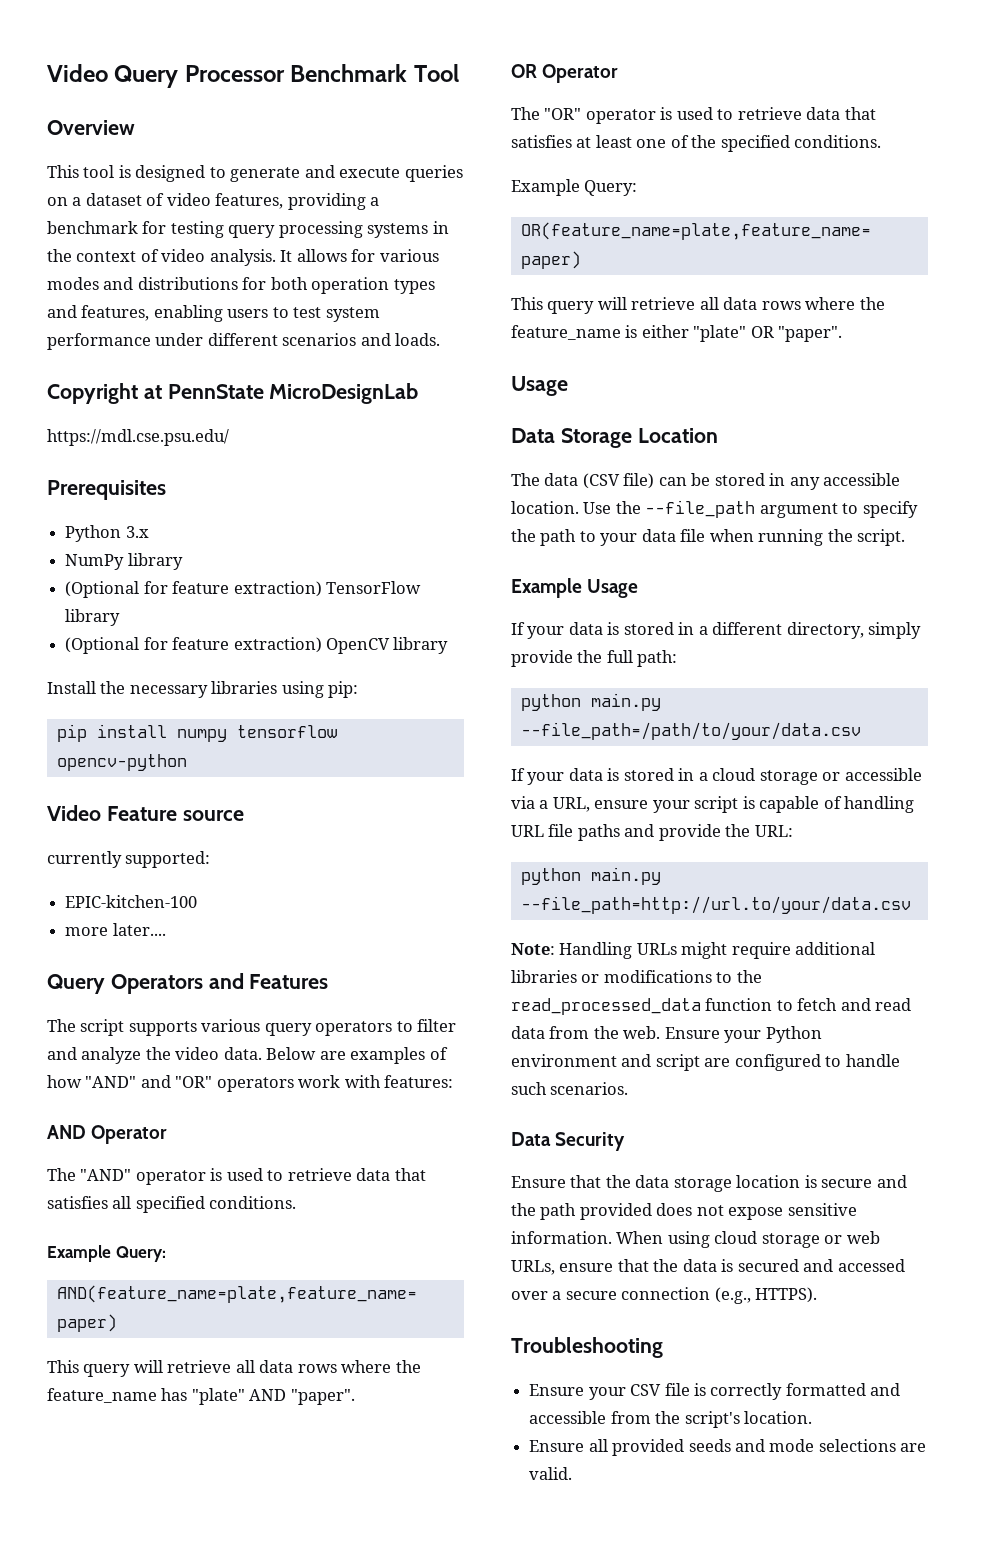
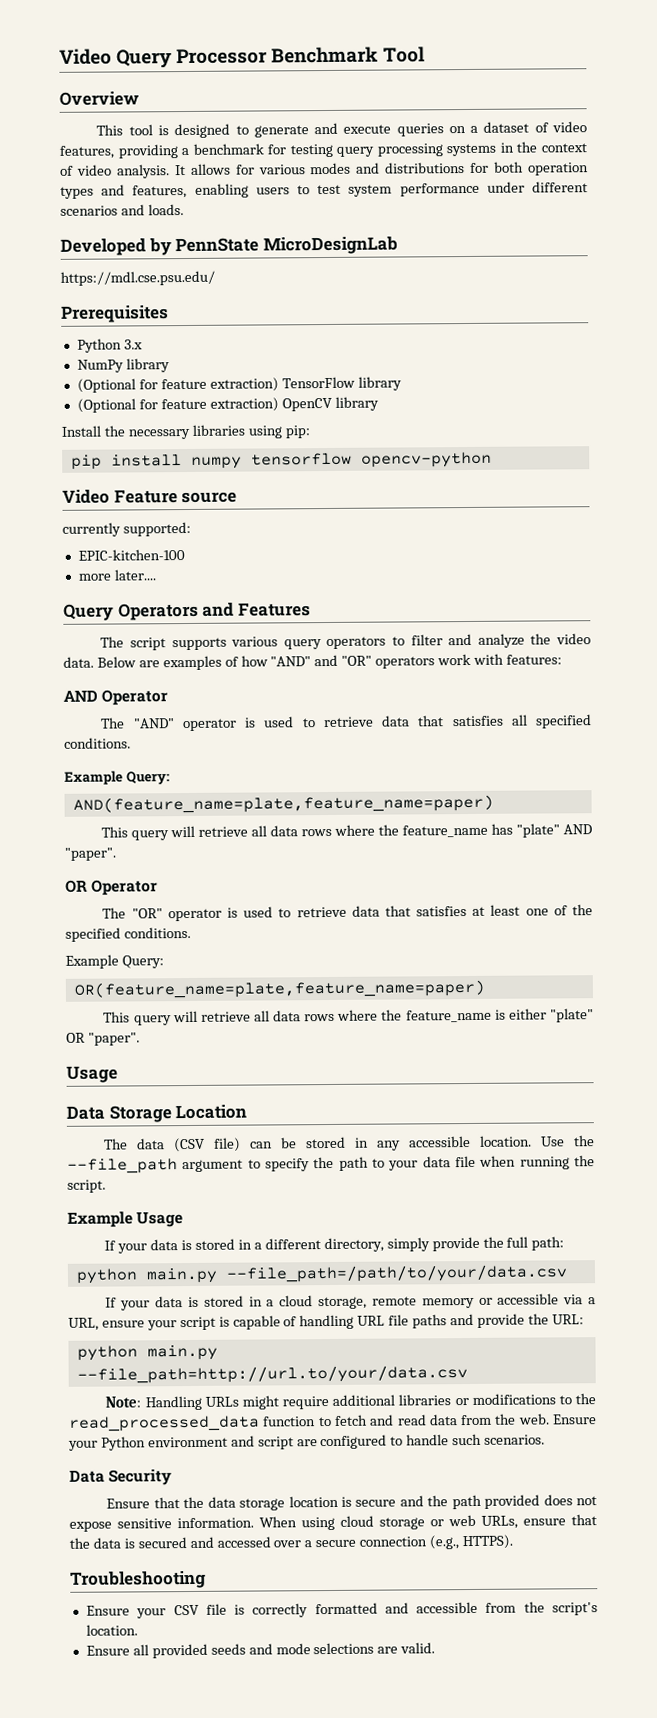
- Copyright at PennState MicroDesignLab
+ Developed by PennState MicroDesignLab
- If your data is stored in a cloud storage or accessible via a URL, ensure your script is capable of handling URL file paths and provide the URL:
+ If your data is stored in a cloud storage, remote memory or accessible via a URL, ensure your script is capable of handling URL file paths and provide the URL:

